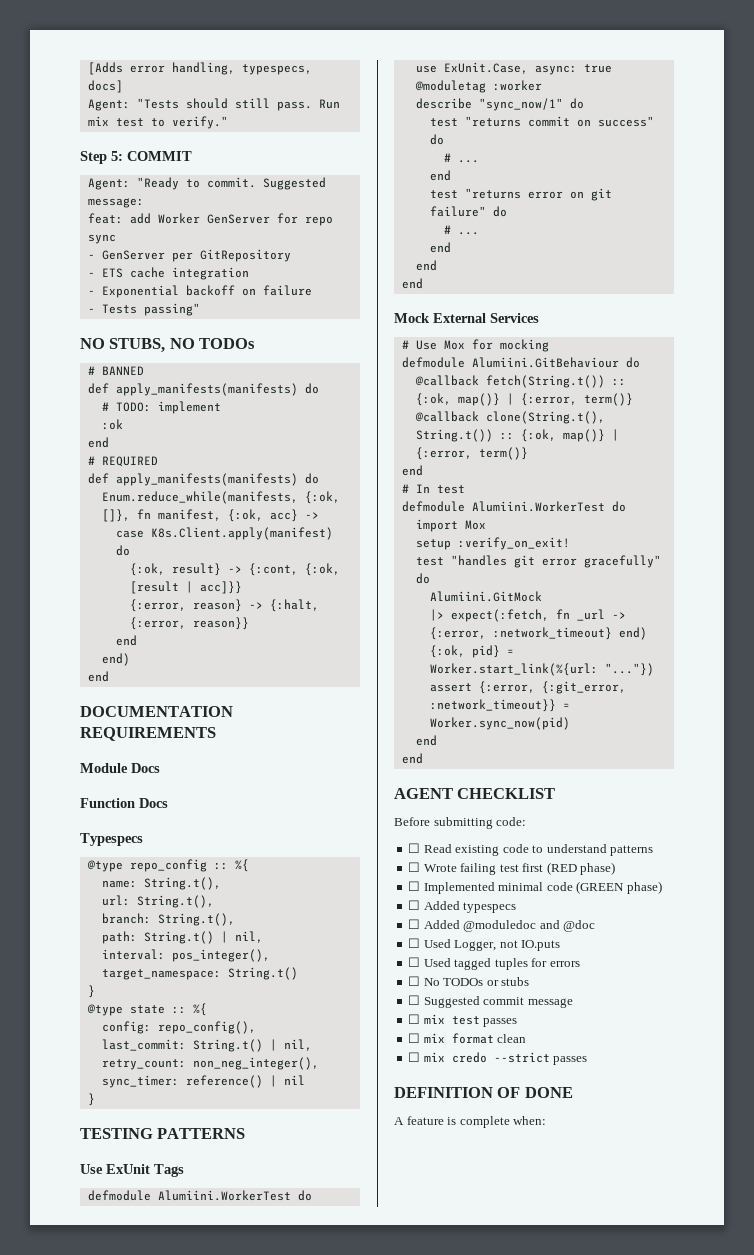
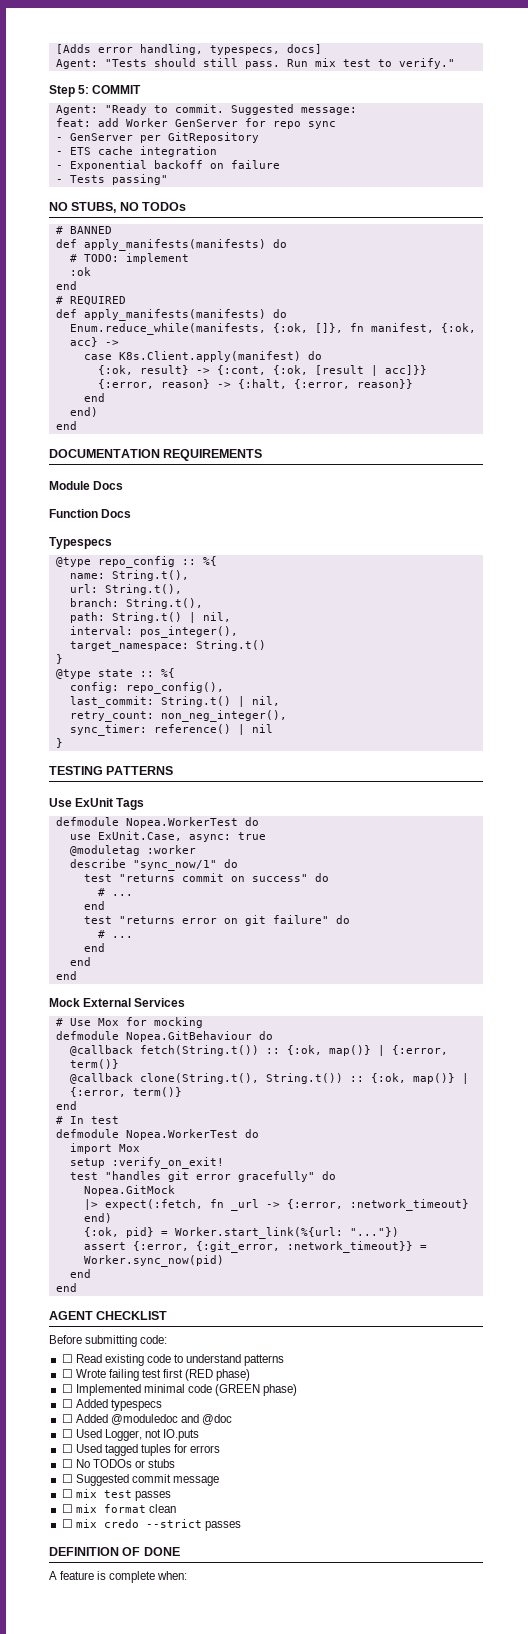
  Use ExUnit Tags
- defmodule Alumiini.WorkerTest do
+ defmodule Nopea.WorkerTest do
- defmodule Alumiini.GitBehaviour do
+ defmodule Nopea.GitBehaviour do
  # In test
- defmodule Alumiini.WorkerTest do
+ defmodule Nopea.WorkerTest do
- Alumiini.GitMock
+ Nopea.GitMock

